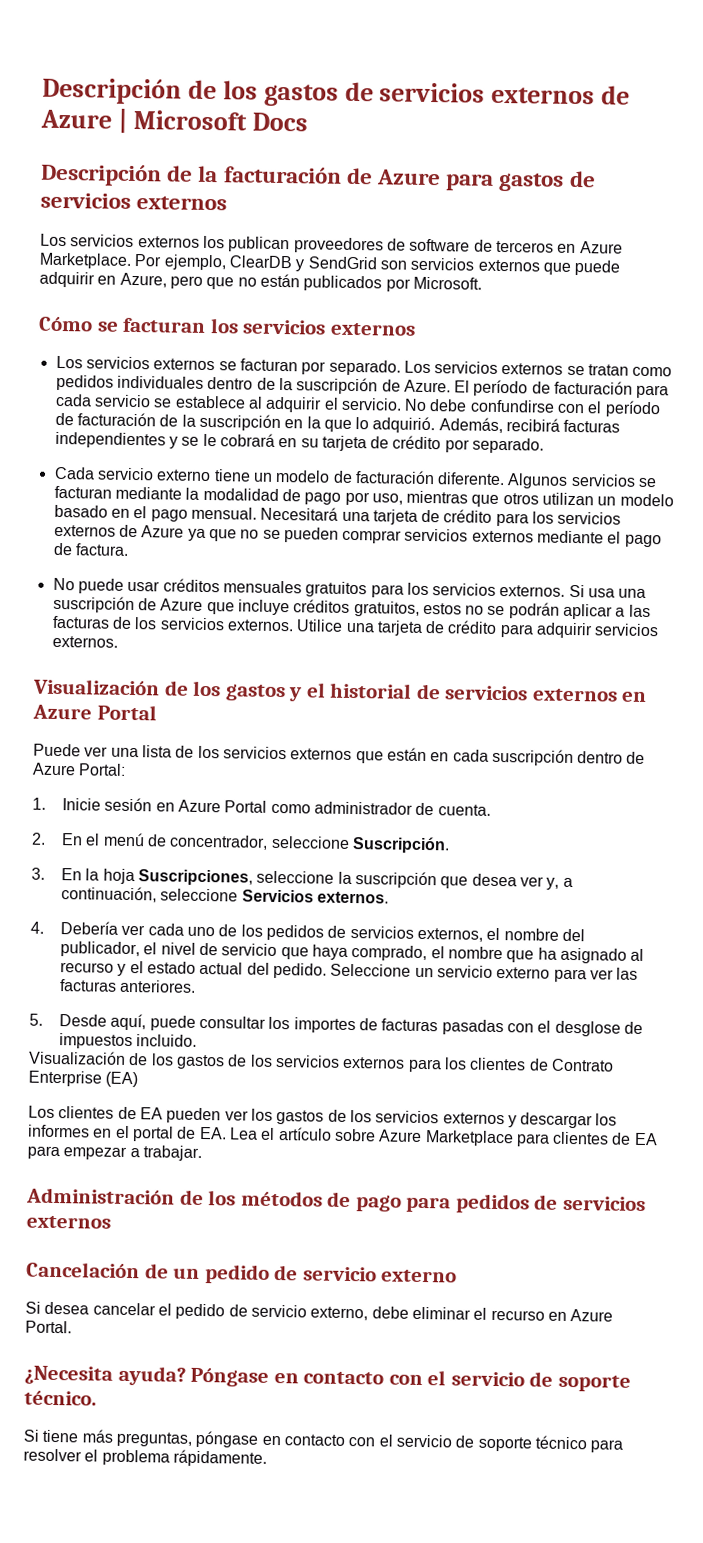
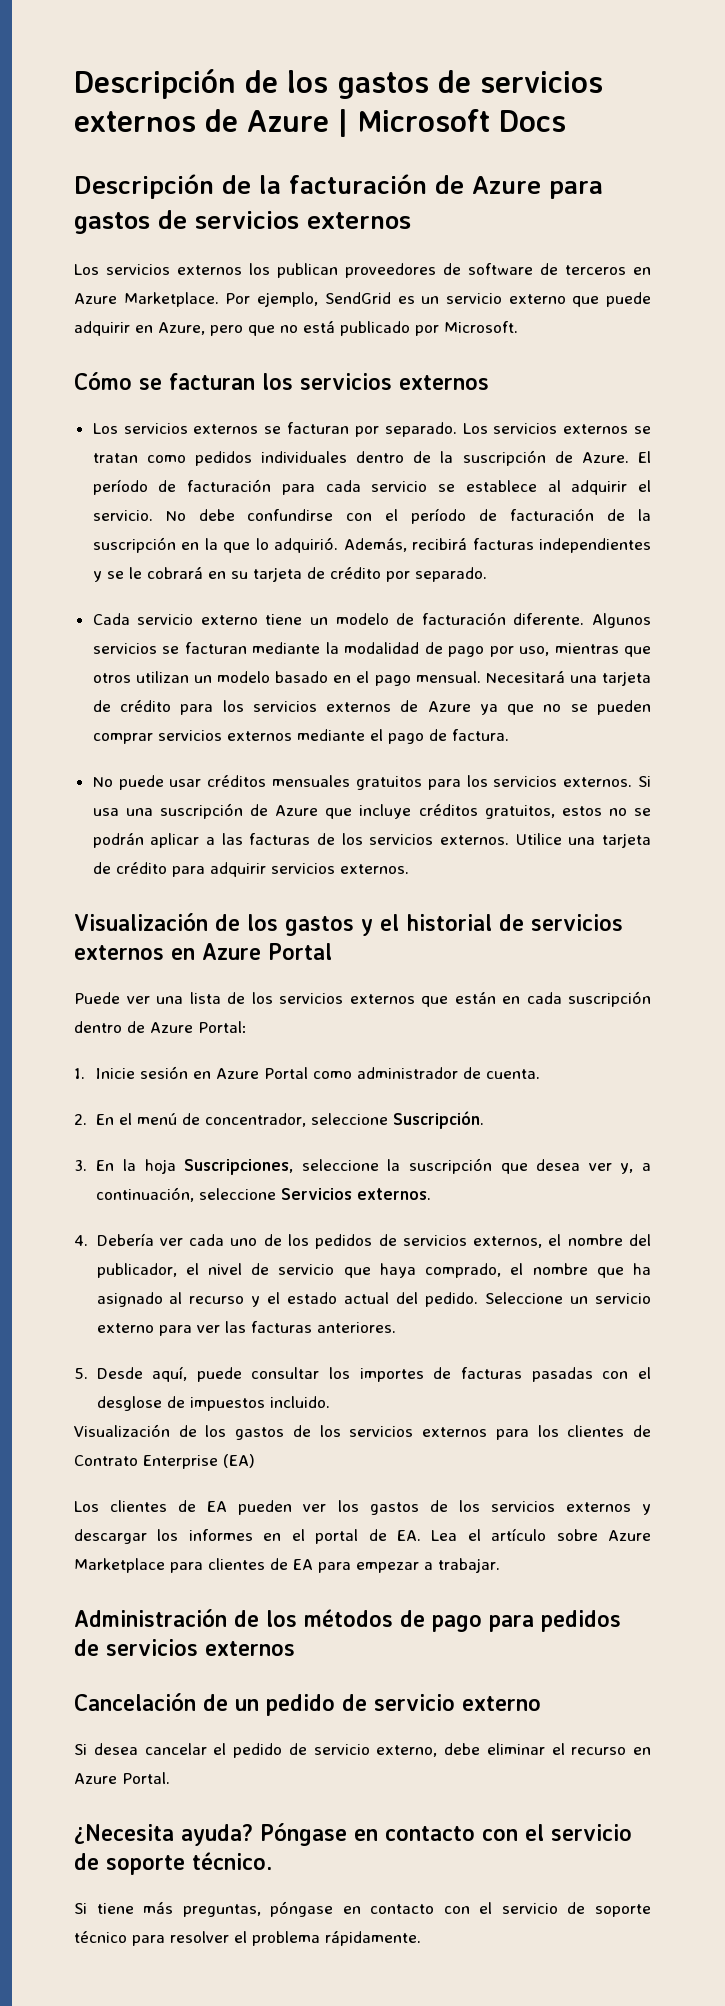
- Por ejemplo, ClearDB y SendGrid son servicios externos que puede adquirir en Azure, pero que no están publicados por Microsoft.
+ Por ejemplo, SendGrid es un servicio externo que puede adquirir en Azure, pero que no está publicado por Microsoft.

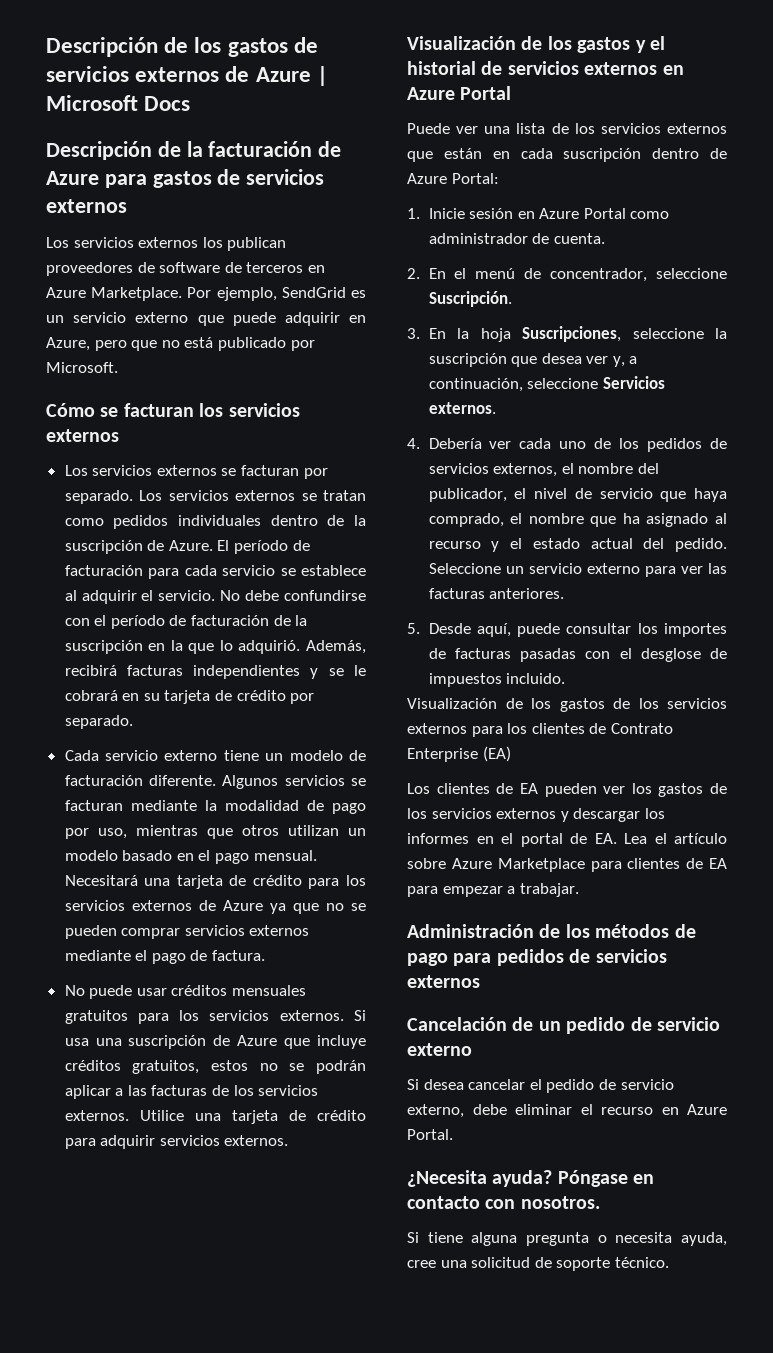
- Póngase en contacto con el servicio de soporte técnico.
- Si tiene más preguntas, póngase en contacto con el servicio de soporte técnico para resolver el problema rápidamente.
+ Póngase en contacto con nosotros.
+ Si tiene alguna pregunta o necesita ayuda, cree una solicitud de soporte técnico.

